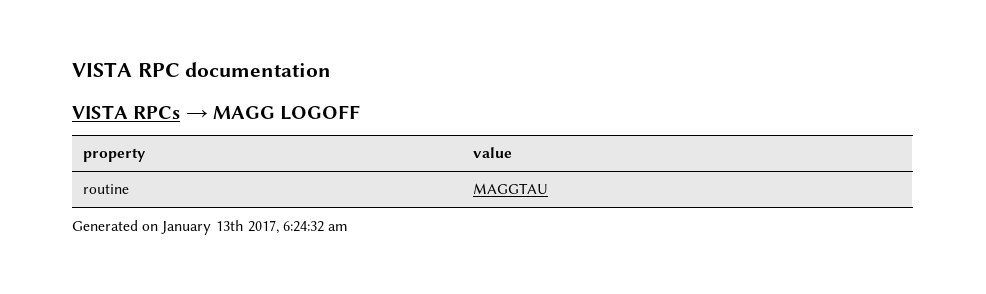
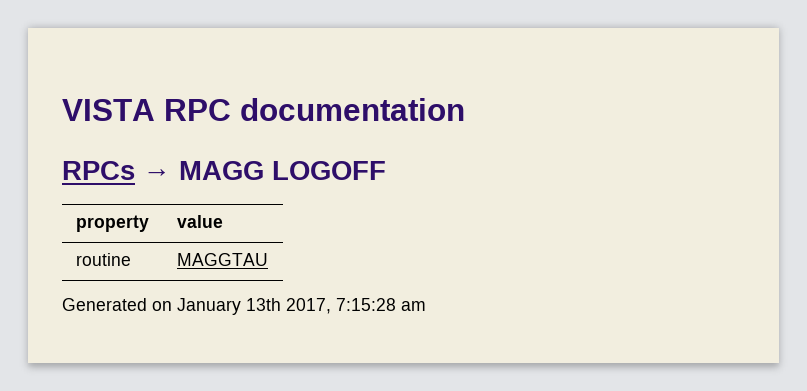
- VISTA RPCs → MAGG LOGOFF
+ RPCs → MAGG LOGOFF
- Generated on January 13th 2017, 6:24:32 am
+ Generated on January 13th 2017, 7:15:28 am

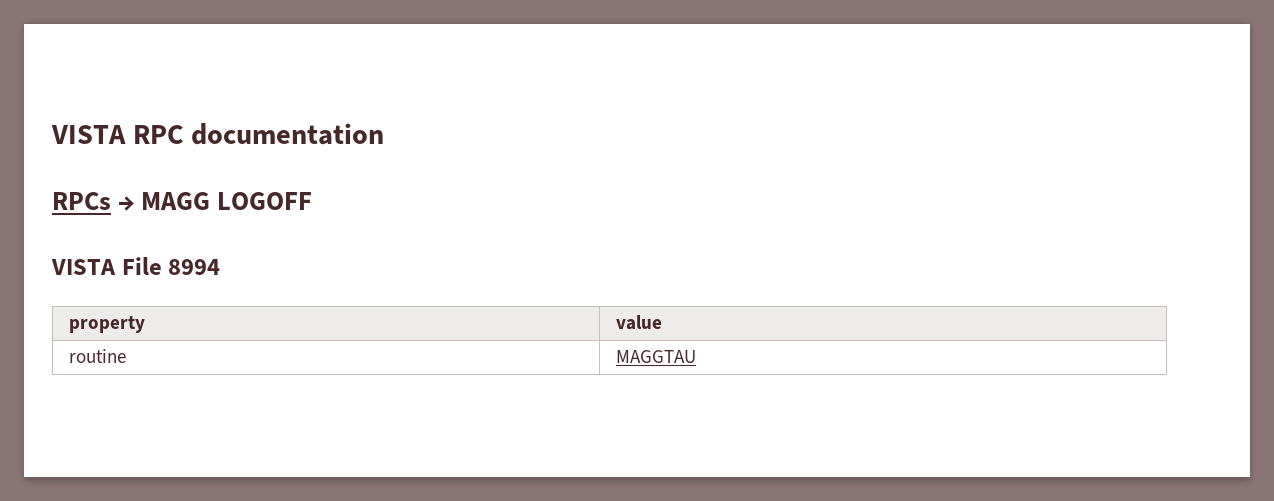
+ VISTA File 8994
- Generated on January 13th 2017, 7:15:28 am

